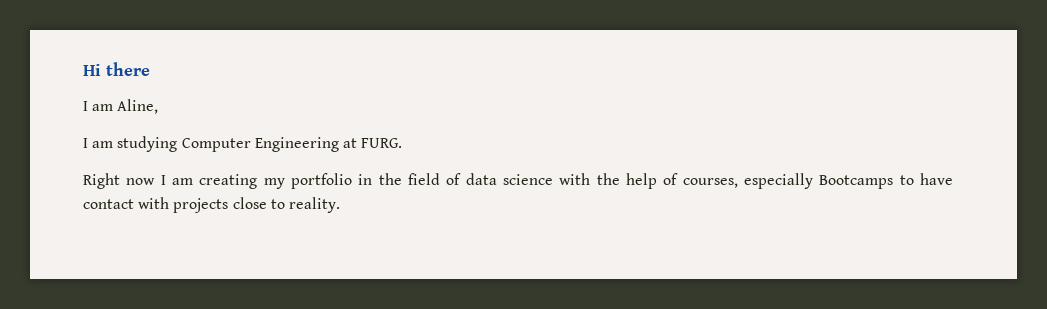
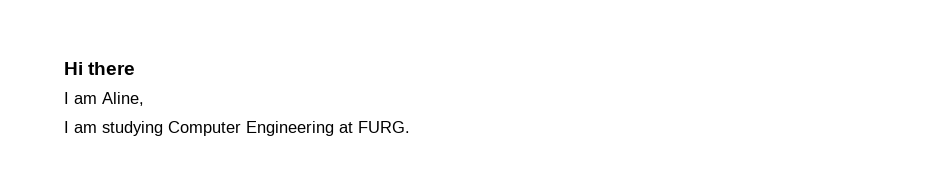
- Right now I am creating my portfolio in the field of data science with the help of courses, especially Bootcamps to have contact with projects close to reality.

